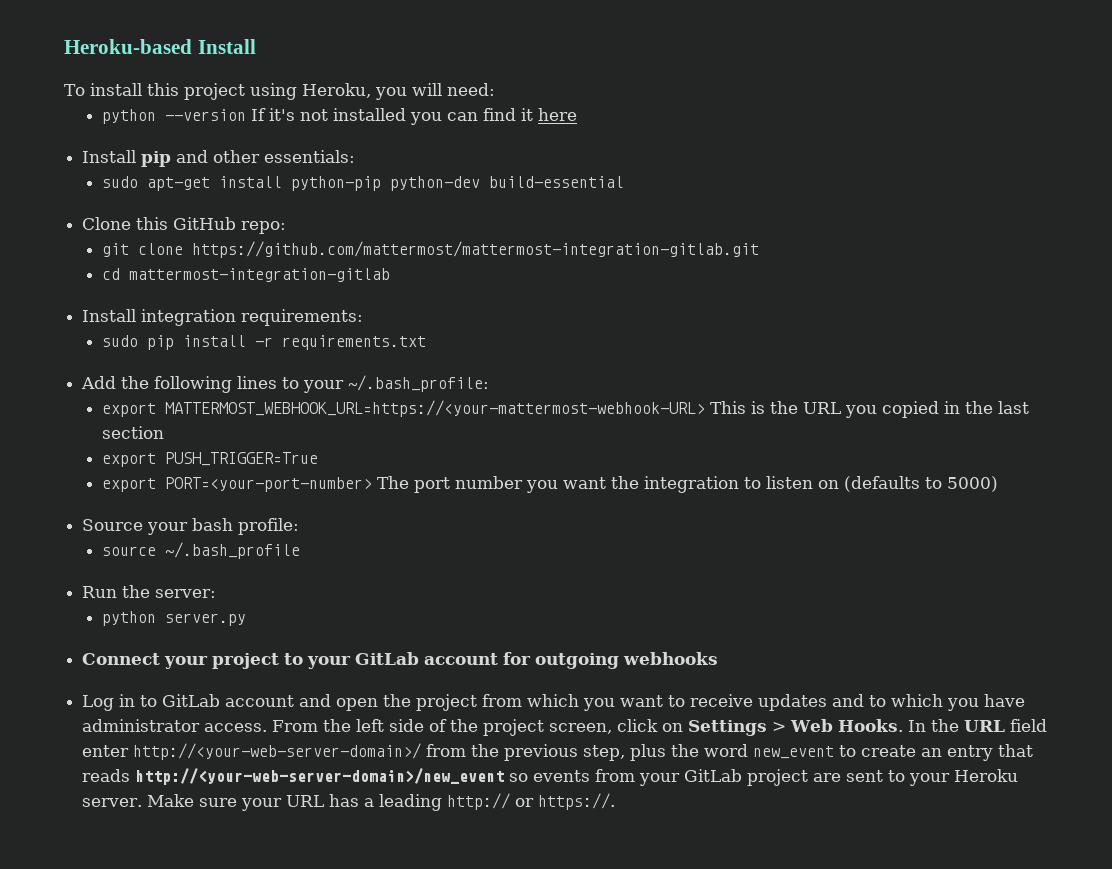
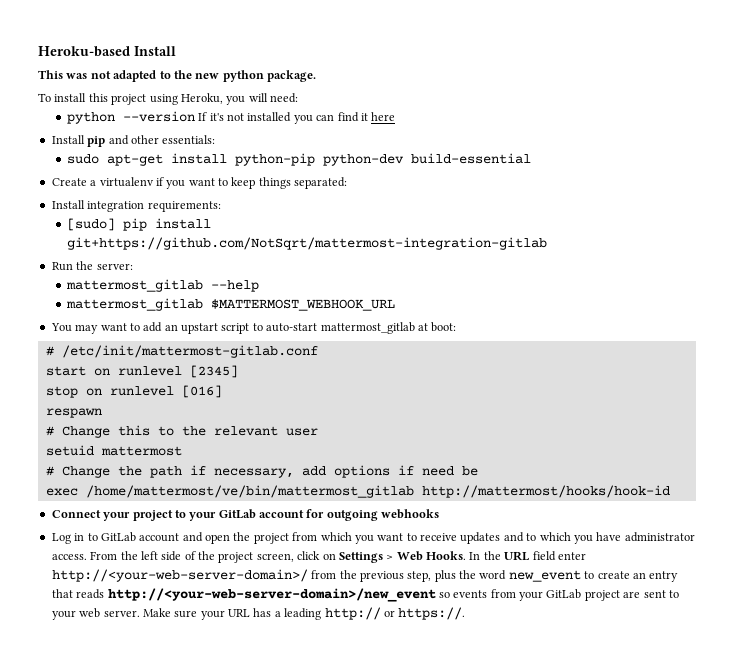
+ This was not adapted to the new python package.
- Clone this GitHub repo:
- git clone https://github.com/mattermost/mattermost-integration-gitlab.git
- cd mattermost-integration-gitlab
+ Create a virtualenv if you want to keep things separated:
- sudo pip install -r requirements.txt
- Add the following lines to your ~/.bash_profile:
- export MATTERMOST_WEBHOOK_URL=https://<your-mattermost-webhook-URL> This is the URL you copied in the last section
- export PUSH_TRIGGER=True
- export PORT=<your-port-number> The port number you want the integration to listen on (defaults to 5000)
- Source your bash profile:
- source ~/.bash_profile
+ [sudo] pip install git+https://github.com/NotSqrt/mattermost-integration-gitlab
  Run the server:
- python server.py
+ mattermost_gitlab --help
+ mattermost_gitlab $MATTERMOST_WEBHOOK_URL
+ You may want to add an upstart script to auto-start mattermost_gitlab at boot:
+ # /etc/init/mattermost-gitlab.conf
+ start on runlevel [2345]
+ stop on runlevel [016]
+ respawn
+ # Change this to the relevant user
+ setuid mattermost
+ # Change the path if necessary, add options if need be
+ exec /home/mattermost/ve/bin/mattermost_gitlab http://mattermost/hooks/hook-id
- In the URL field enter http://<your-web-server-domain>/ from the previous step, plus the word new_event to create an entry that reads http://<your-web-server-domain>/new_event so events from your GitLab project are sent to your Heroku server.
+ In the URL field enter http://<your-web-server-domain>/ from the previous step, plus the word new_event to create an entry that reads http://<your-web-server-domain>/new_event so events from your GitLab project are sent to your web server.

